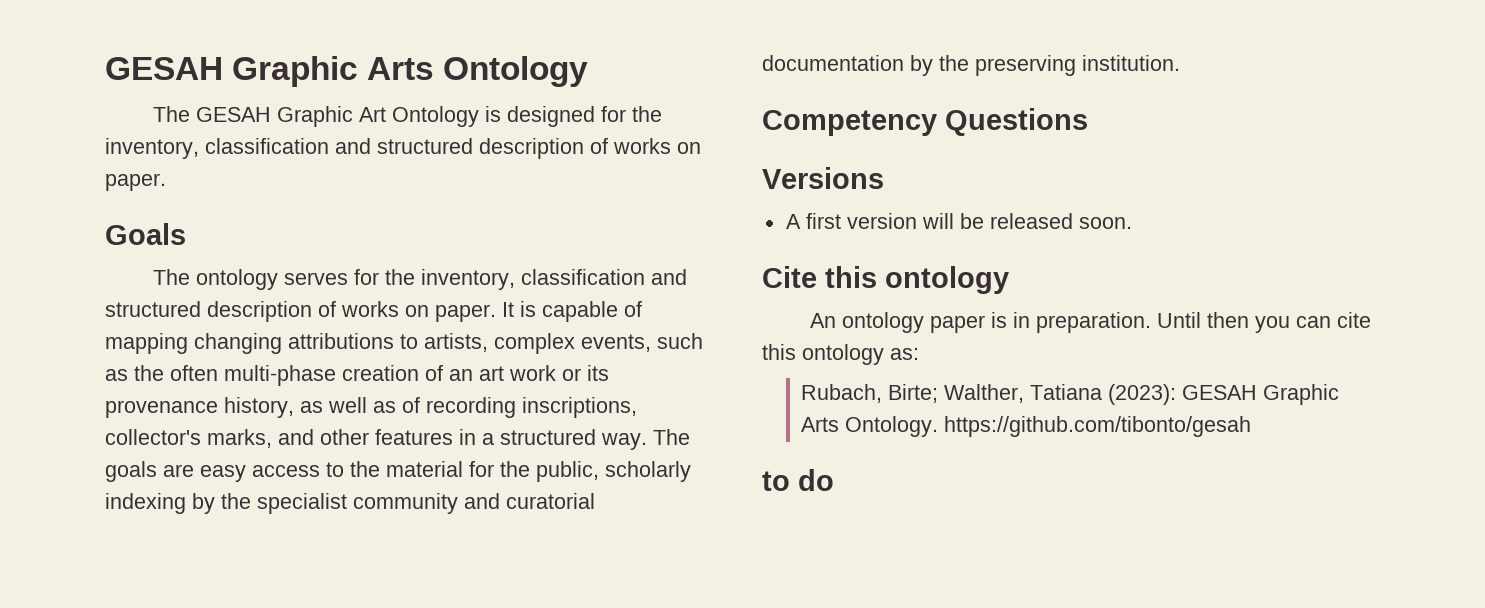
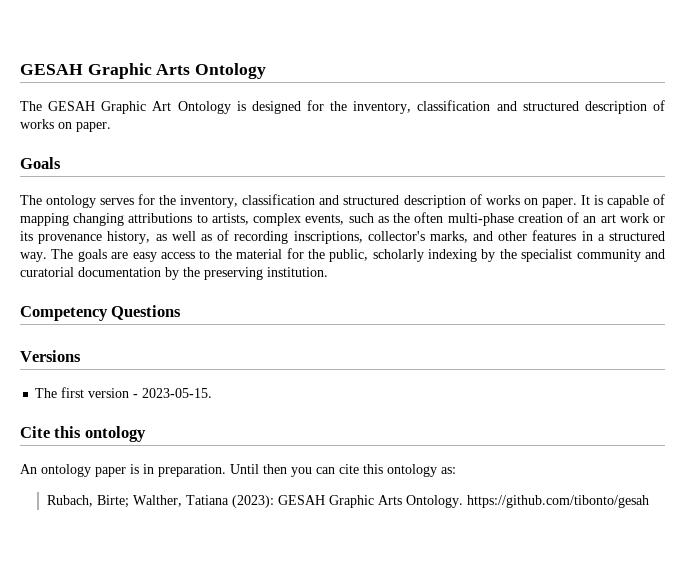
- A first version will be released soon.
+ The first version - 2023-05-15.
- to do

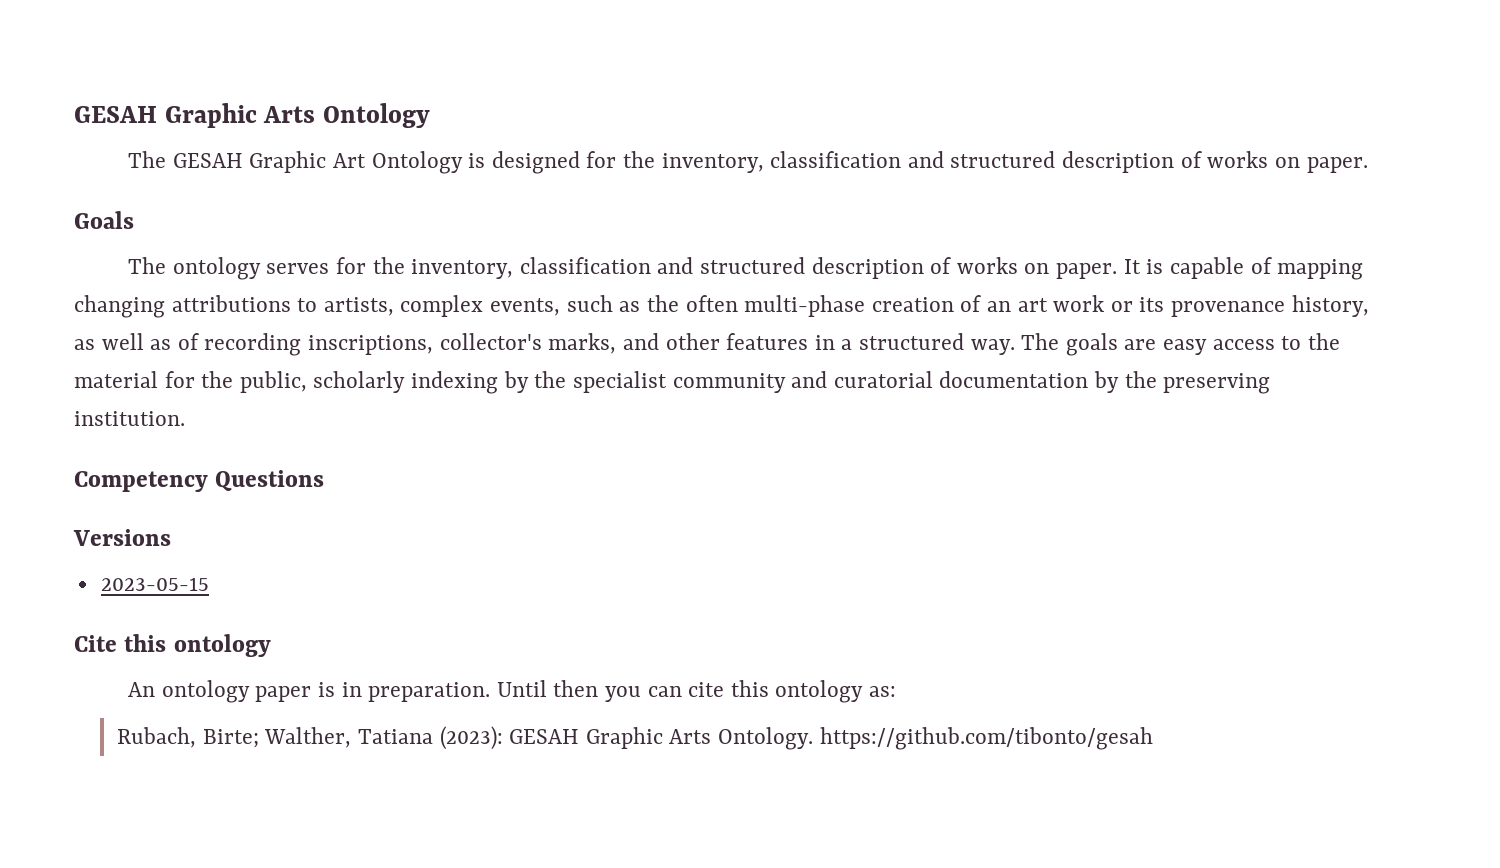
- The first version - 2023-05-15.
+ 2023-05-15

